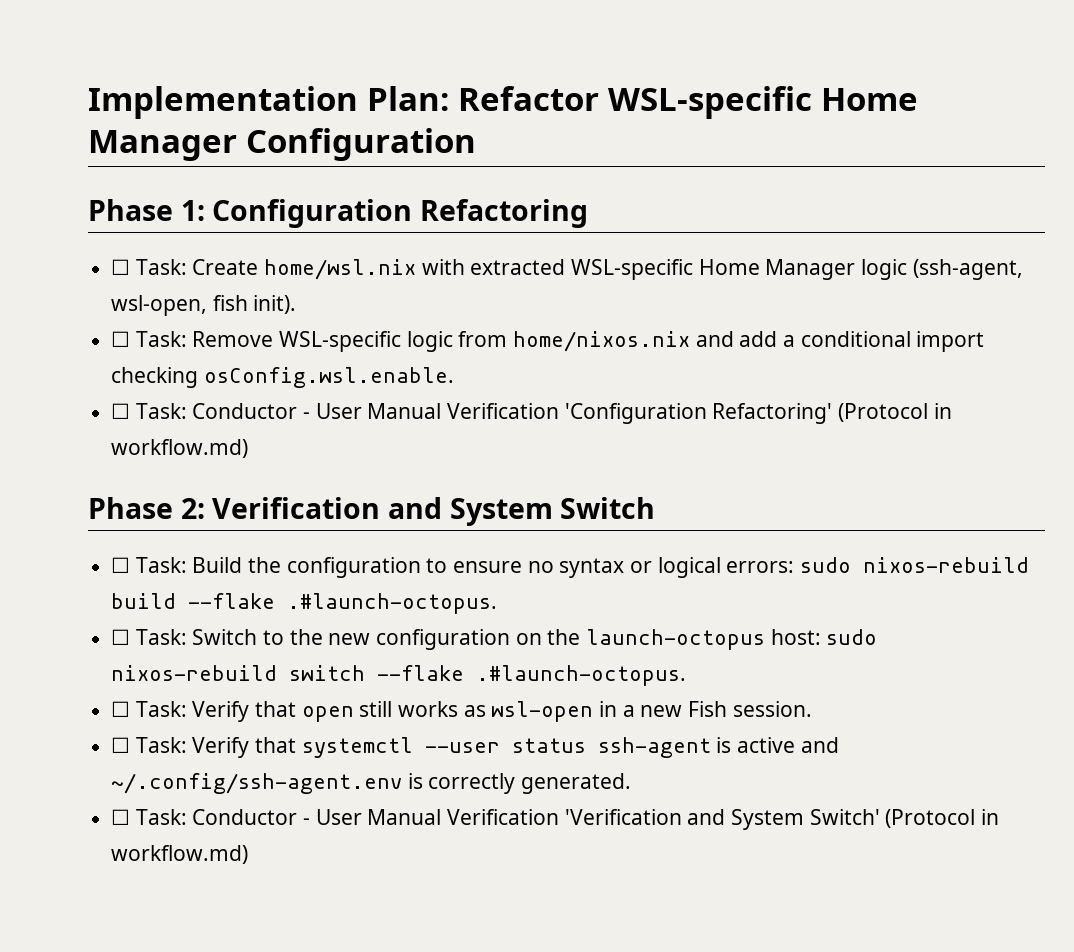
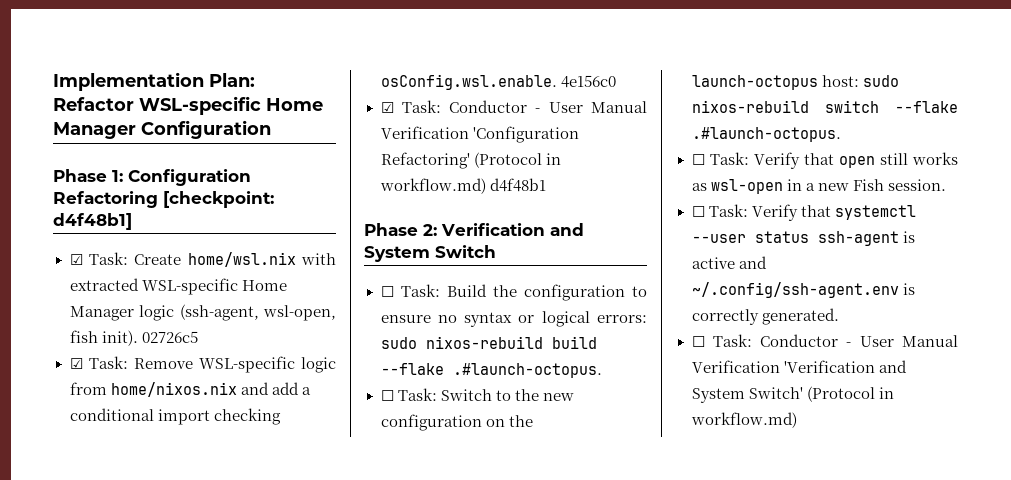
- Phase 1: Configuration Refactoring
- ☐ Task: Create home/wsl.nix with extracted WSL-specific Home Manager logic (ssh-agent, wsl-open, fish init).
- ☐ Task: Remove WSL-specific logic from home/nixos.nix and add a conditional import checking osConfig.wsl.enable.
- ☐ Task: Conductor - User Manual Verification 'Configuration Refactoring' (Protocol in workflow.md)
+ Phase 1: Configuration Refactoring [checkpoint: d4f48b1]
+ ☑ Task: Create home/wsl.nix with extracted WSL-specific Home Manager logic (ssh-agent, wsl-open, fish init). 02726c5
+ ☑ Task: Remove WSL-specific logic from home/nixos.nix and add a conditional import checking osConfig.wsl.enable. 4e156c0
+ ☑ Task: Conductor - User Manual Verification 'Configuration Refactoring' (Protocol in workflow.md) d4f48b1

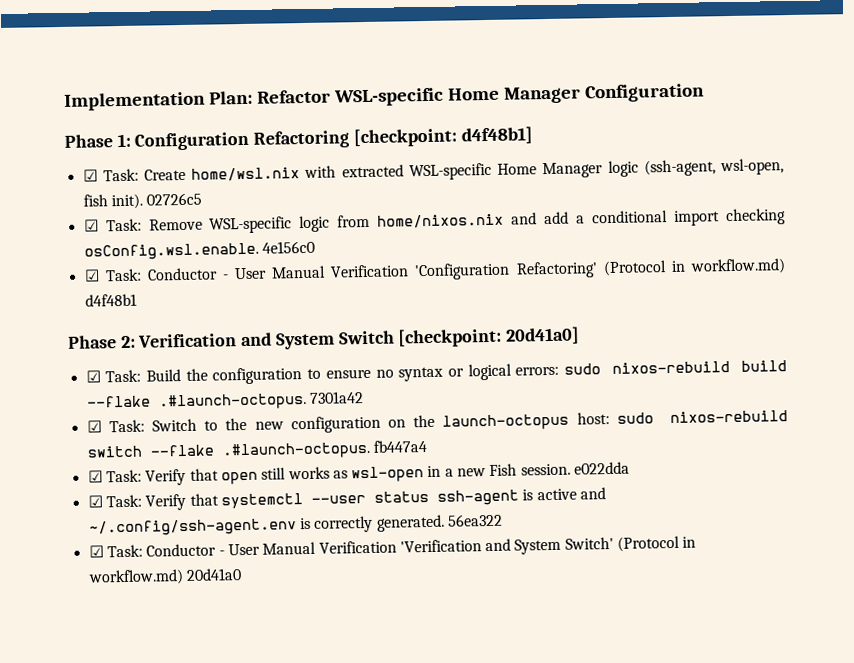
- Verification and System Switch
- ☐ Task:
+ Verification and System Switch [checkpoint: 20d41a0]
+ ☑ Task:
- sudo nixos-rebuild build --flake .#launch-octopus.
- ☐ Task:
+ sudo nixos-rebuild build --flake .#launch-octopus. 7301a42
+ ☑ Task:
- sudo nixos-rebuild switch --flake .#launch-octopus.
- ☐ Task:
+ sudo nixos-rebuild switch --flake .#launch-octopus. fb447a4
+ ☑ Task:
- Verify that open still works as wsl-open in a new Fish session.
- ☐ Task:
+ Verify that open still works as wsl-open in a new Fish session. e022dda
+ ☑ Task:
- Verify that systemctl --user status ssh-agent is active and ~/.config/ssh-agent.env is correctly generated.
- ☐ Task:
+ Verify that systemctl --user status ssh-agent is active and ~/.config/ssh-agent.env is correctly generated. 56ea322
+ ☑ Task:
- Conductor - User Manual Verification 'Verification and System Switch' (Protocol in workflow.md)
+ Conductor - User Manual Verification 'Verification and System Switch' (Protocol in workflow.md) 20d41a0

